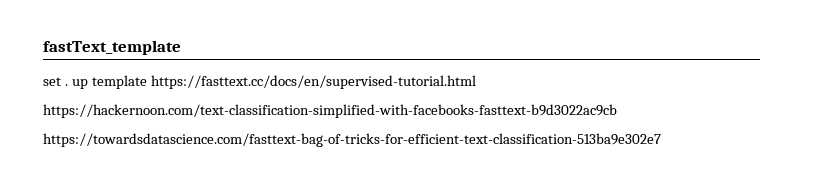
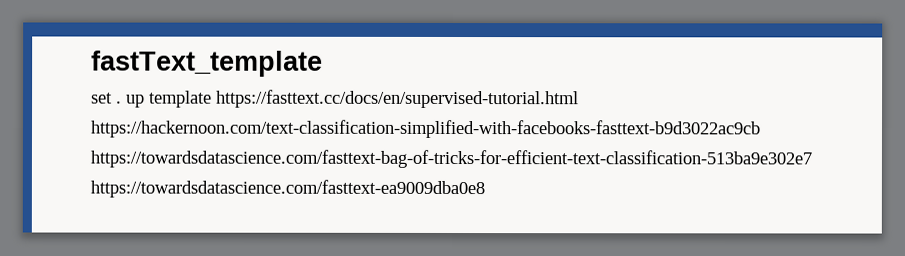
+ https://towardsdatascience.com/fasttext-ea9009dba0e8

